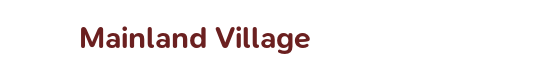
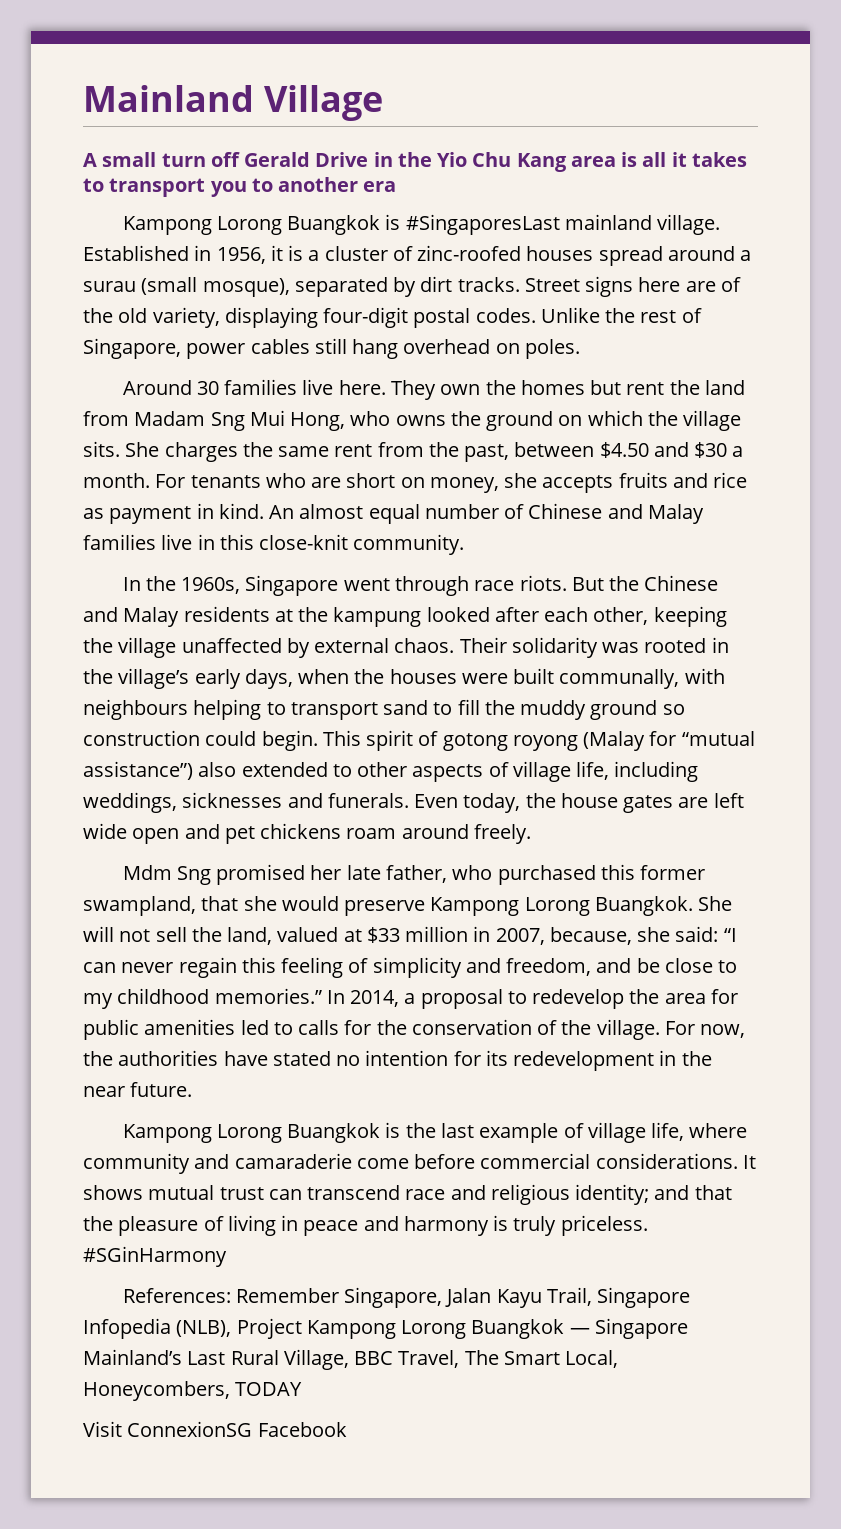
+ A small turn off Gerald Drive in the Yio Chu Kang area is all it takes to transport you to another era
+ Kampong Lorong Buangkok is #SingaporesLast mainland village. Established in 1956, it is a cluster of zinc-roofed houses spread around a surau (small mosque), separated by dirt tracks. Street signs here are of the old variety, displaying four-digit postal codes. Unlike the rest of Singapore, power cables still hang overhead on poles.
+ Around 30 families live here. They own the homes but rent the land from Madam Sng Mui Hong, who owns the ground on which the village sits. She charges the same rent from the past, between $4.50 and $30 a month. For tenants who are short on money, she accepts fruits and rice as payment in kind. An almost equal number of Chinese and Malay families live in this close-knit community.
+ In the 1960s, Singapore went through race riots. But the Chinese and Malay residents at the kampung looked after each other, keeping the village unaffected by external chaos. Their solidarity was rooted in the village’s early days, when the houses were built communally, with neighbours helping to transport sand to fill the muddy ground so construction could begin. This spirit of gotong royong (Malay for “mutual assistance”) also extended to other aspects of village life, including weddings, sicknesses and funerals. Even today, the house gates are left wide open and pet chickens roam around freely.
+ Mdm Sng promised her late father, who purchased this former swampland, that she would preserve Kampong Lorong Buangkok. She will not sell the land, valued at $33 million in 2007, because, she said: “I can never regain this feeling of simplicity and freedom, and be close to my childhood memories.” In 2014, a proposal to redevelop the area for public amenities led to calls for the conservation of the village. For now, the authorities have stated no intention for its redevelopment in the near future.
+ Kampong Lorong Buangkok is the last example of village life, where community and camaraderie come before commercial considerations. It shows mutual trust can transcend race and religious identity; and that the pleasure of living in peace and harmony is truly priceless. #SGinHarmony
+ References: Remember Singapore, Jalan Kayu Trail, Singapore Infopedia (NLB), Project Kampong Lorong Buangkok — Singapore Mainland’s Last Rural Village, BBC Travel, The Smart Local, Honeycombers, TODAY
+ Visit ConnexionSG Facebook

